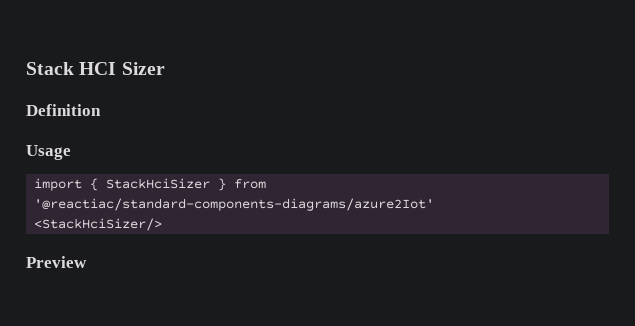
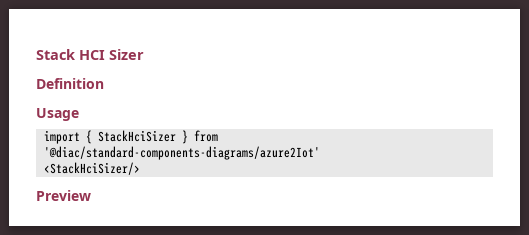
- import { StackHciSizer } from '@reactiac/standard-components-diagrams/azure2Iot'
+ import { StackHciSizer } from '@diac/standard-components-diagrams/azure2Iot'

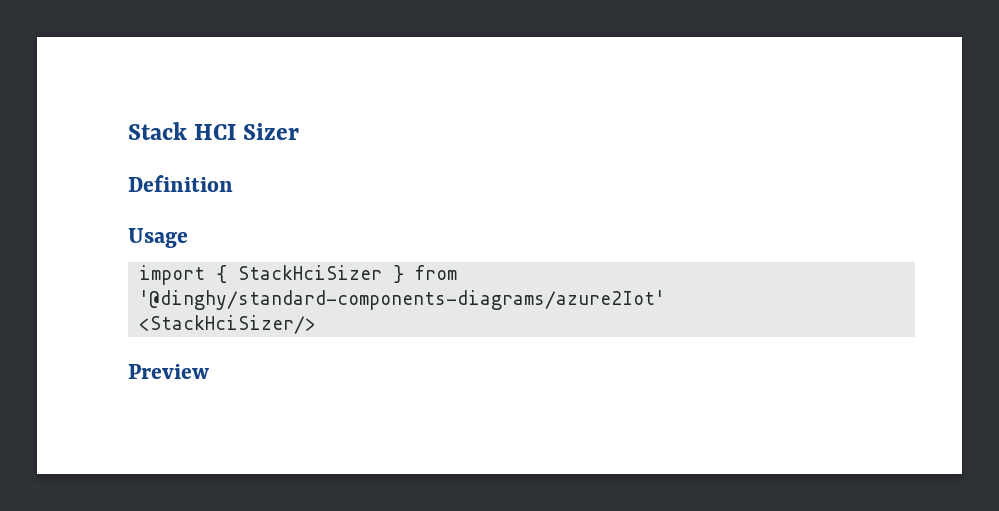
- import { StackHciSizer } from '@diac/standard-components-diagrams/azure2Iot'
+ import { StackHciSizer } from '@dinghy/standard-components-diagrams/azure2Iot'

